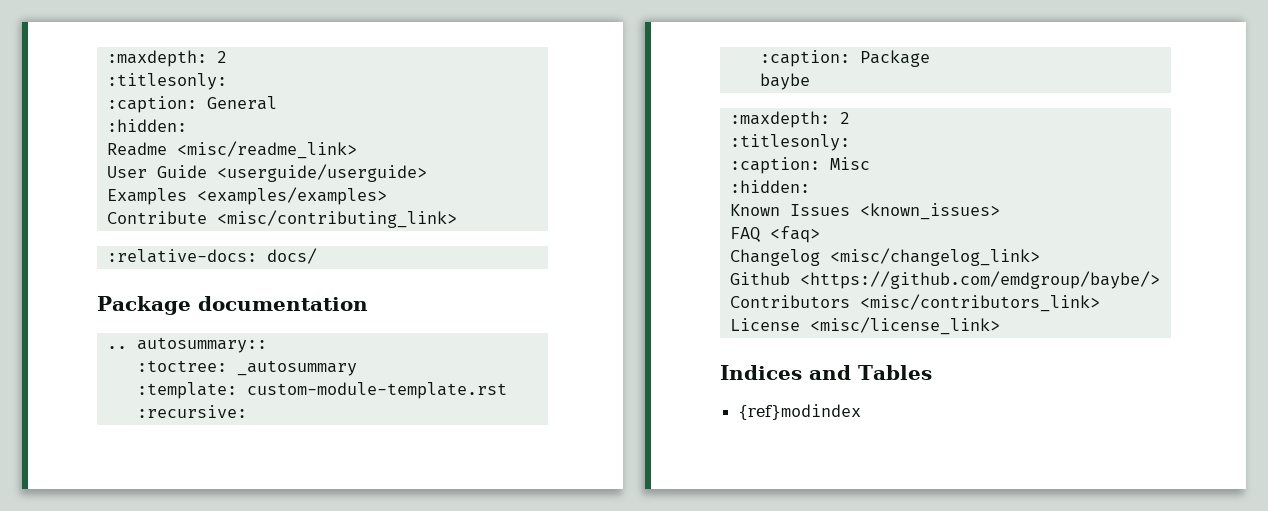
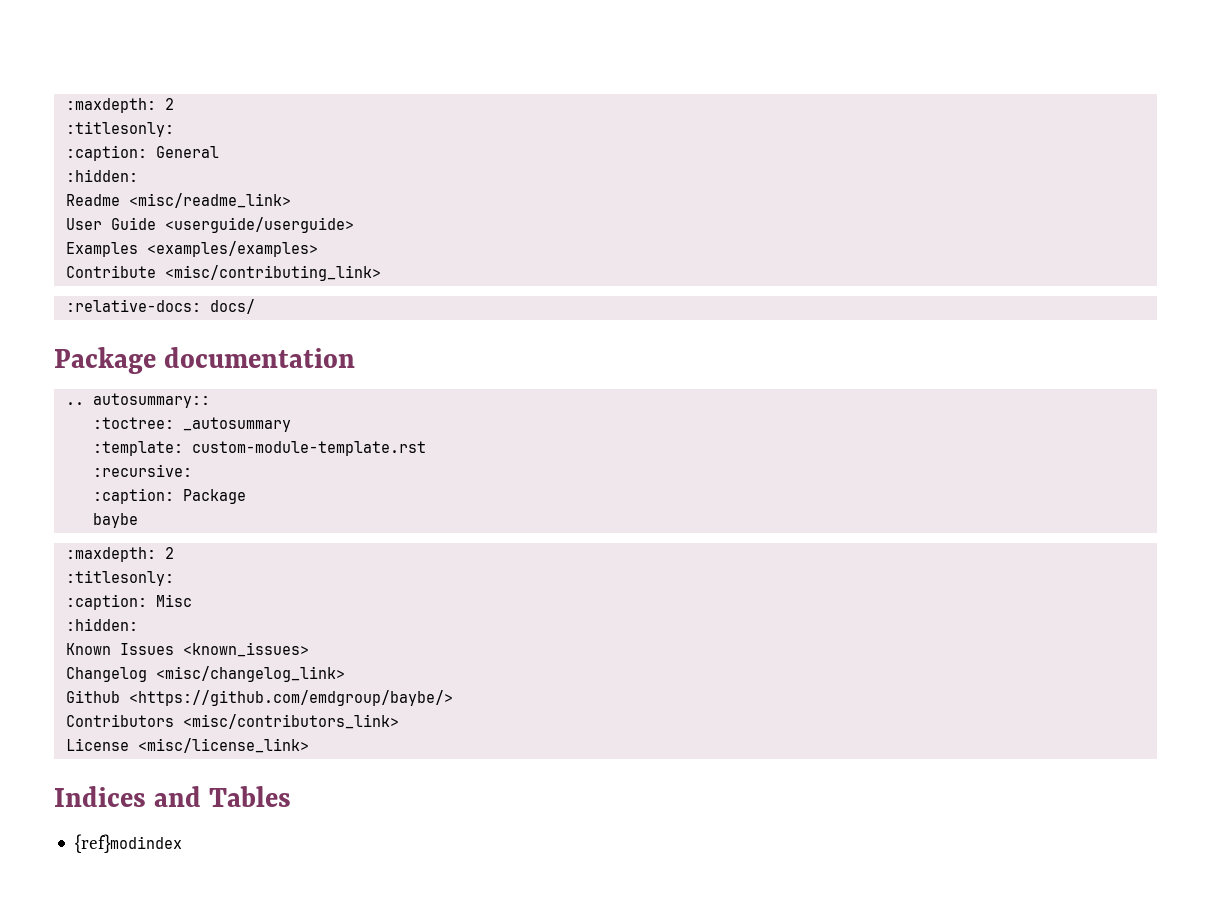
- FAQ <faq>

